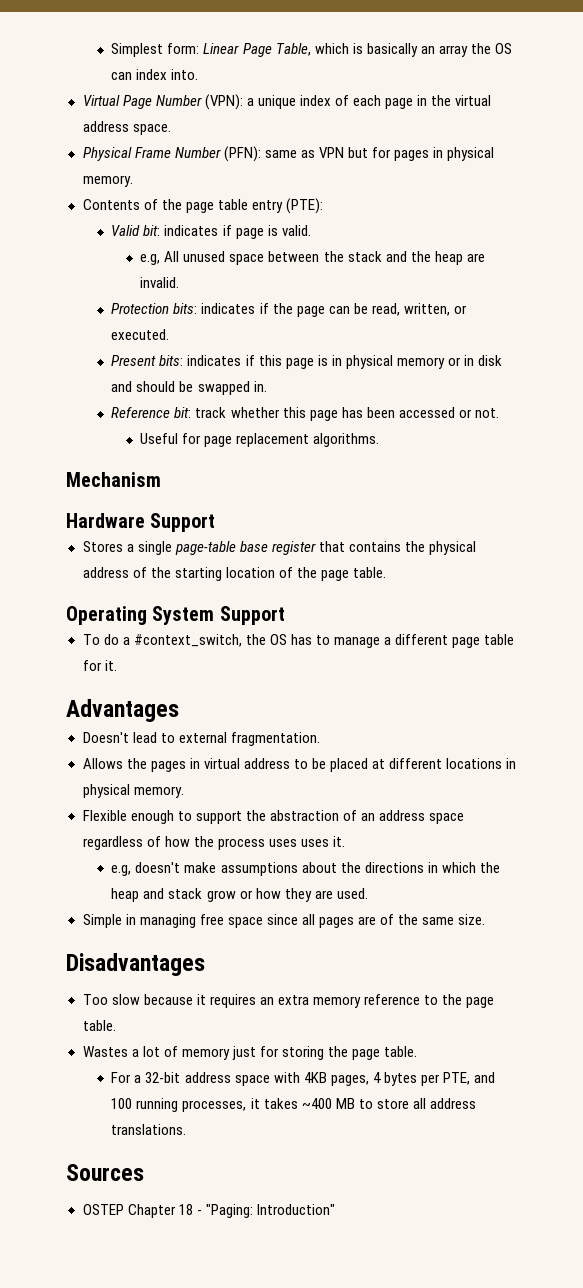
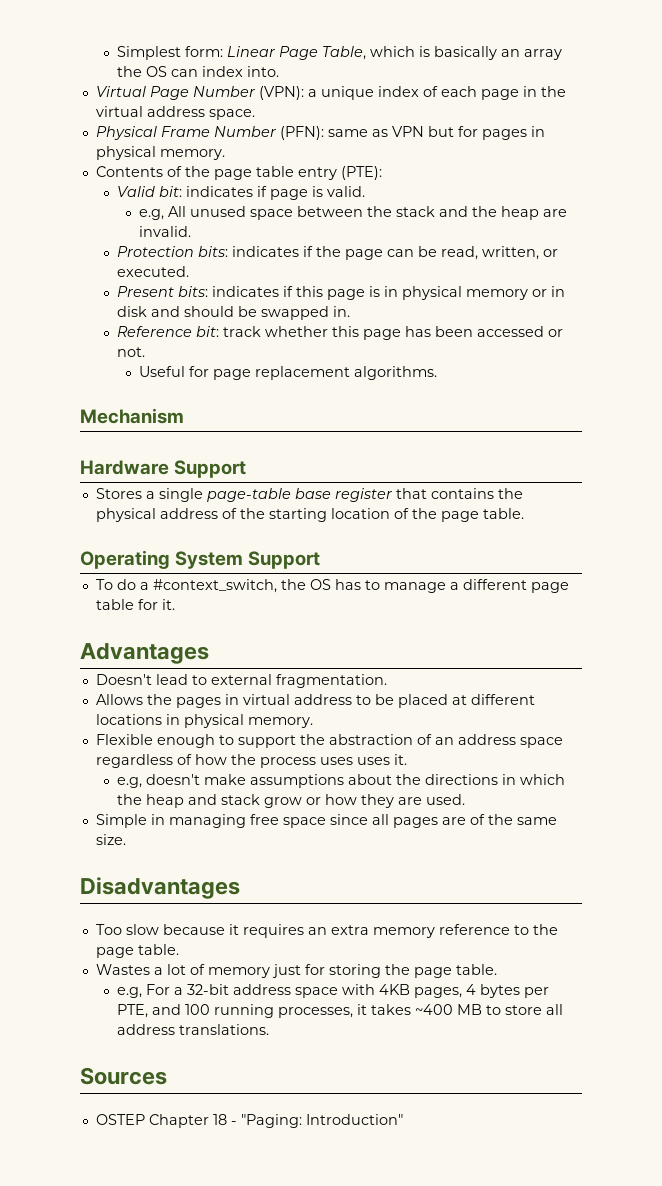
- For a 32-bit address space with 4KB pages, 4 bytes per PTE, and 100 running processes, it takes ~400 MB to store all address translations.
+ e.g, For a 32-bit address space with 4KB pages, 4 bytes per PTE, and 100 running processes, it takes ~400 MB to store all address translations.

